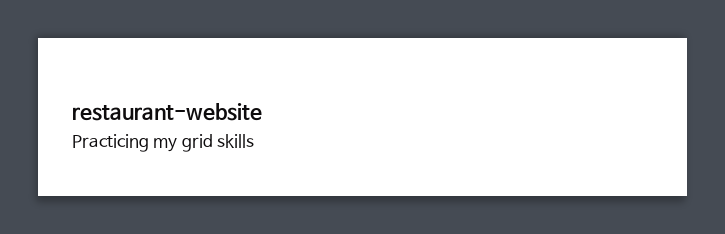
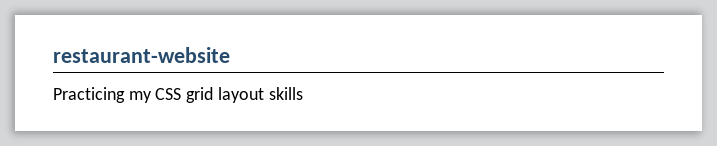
- Practicing my grid skills
+ Practicing my CSS grid layout skills

